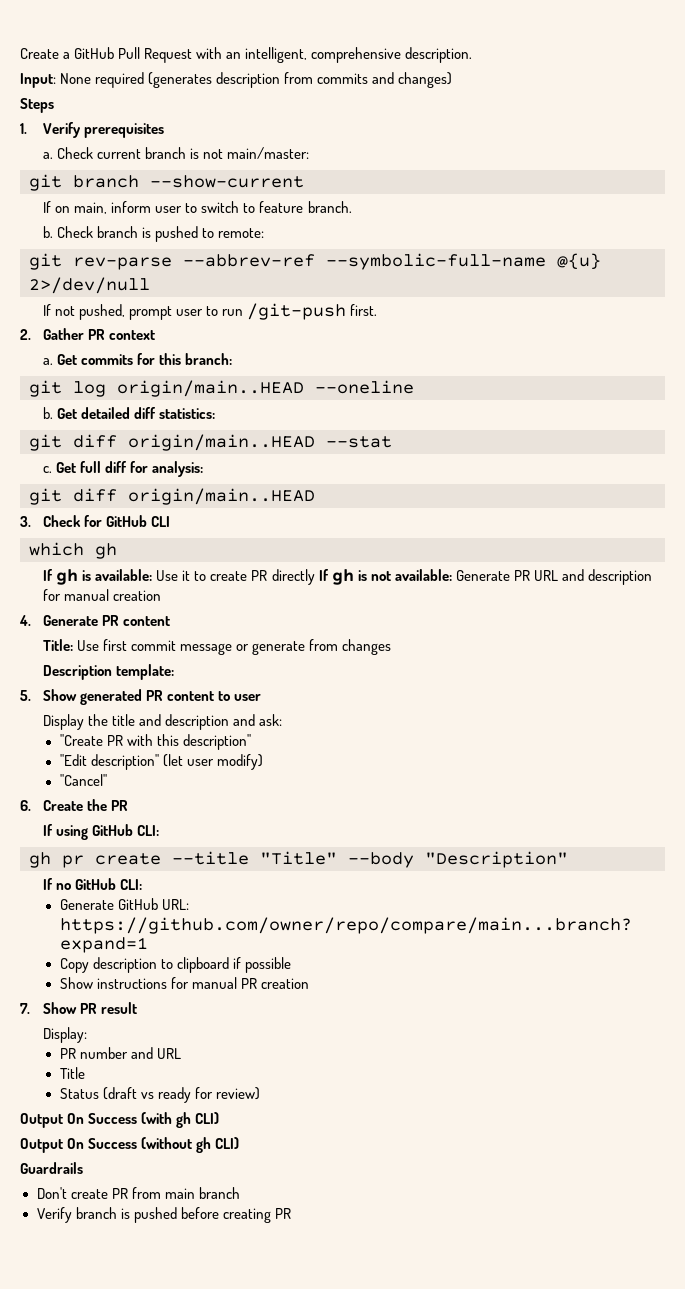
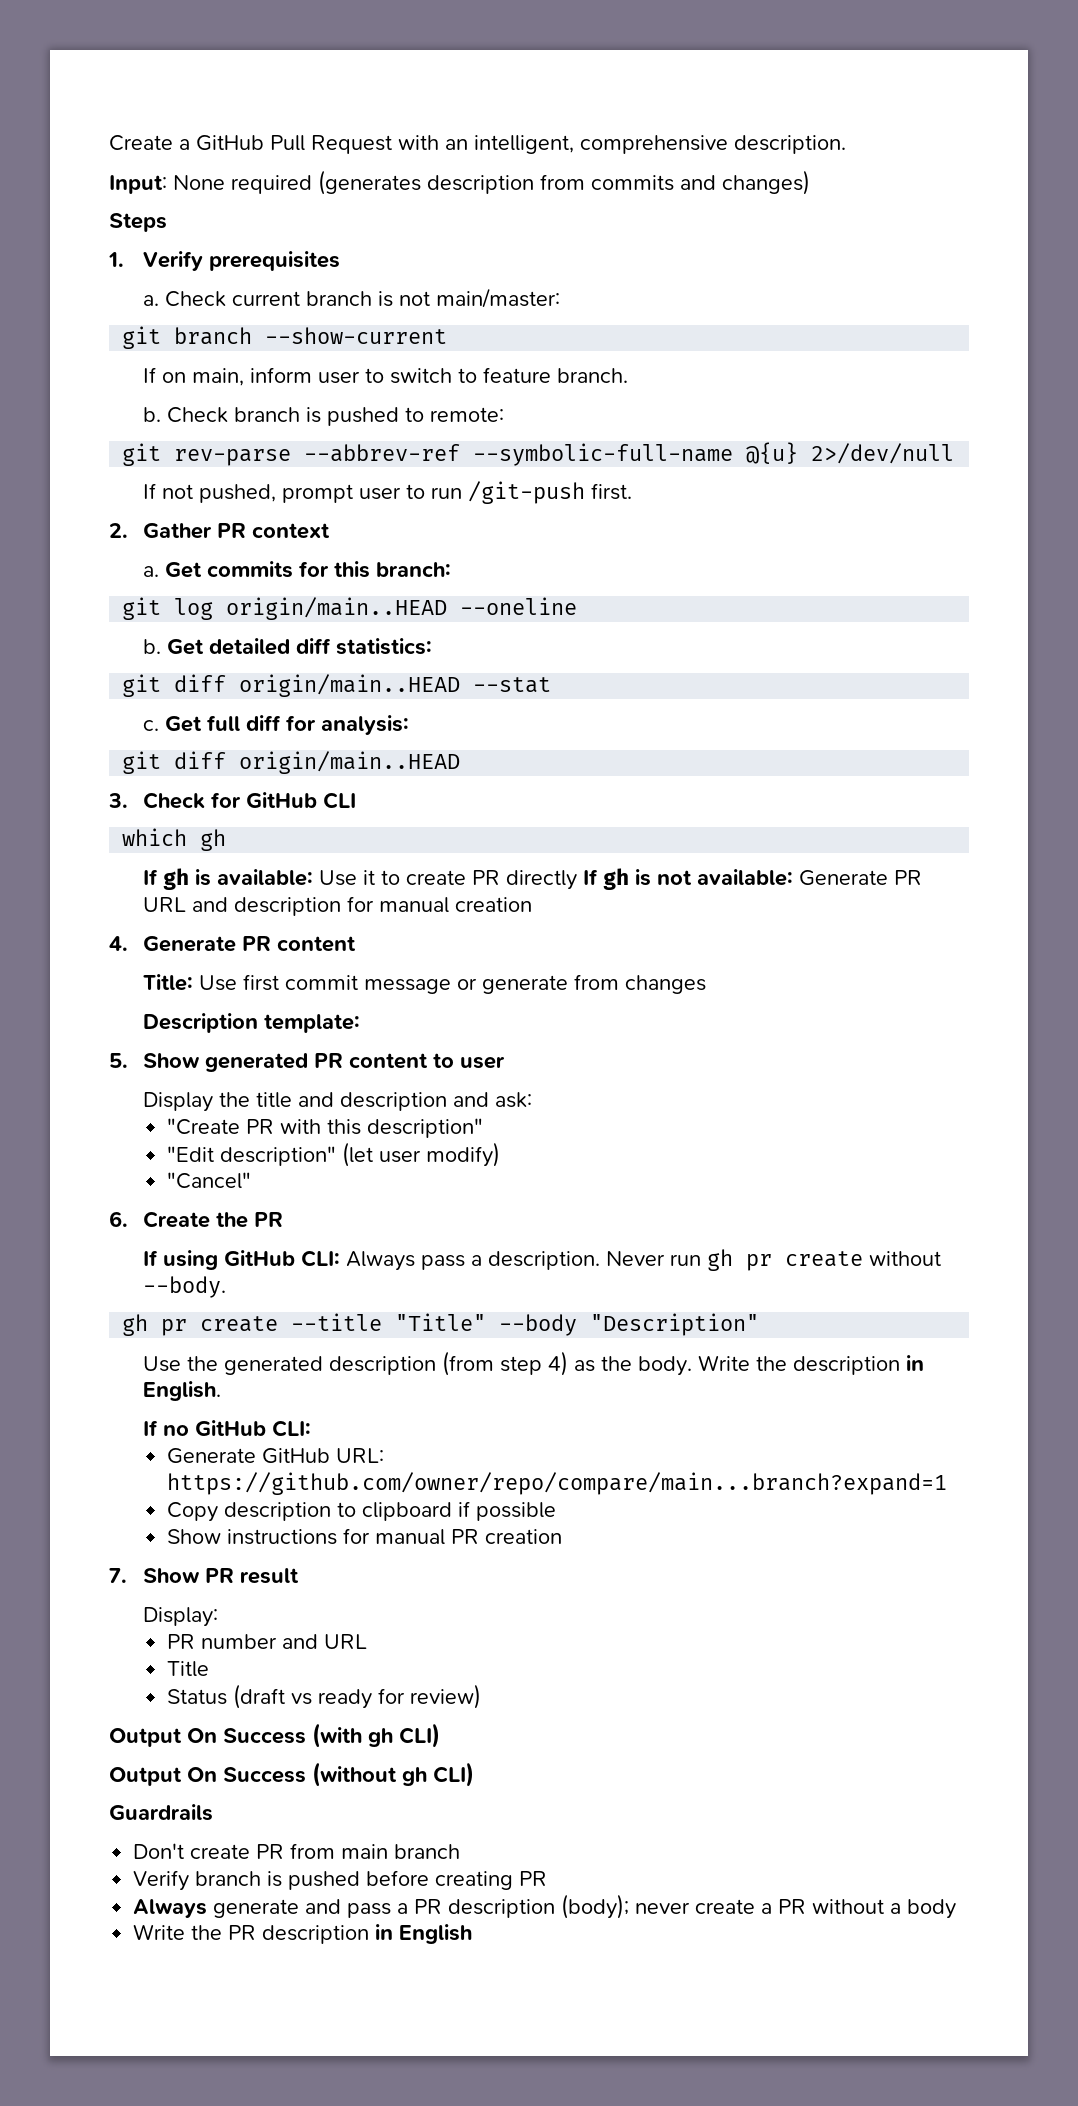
- If using GitHub CLI:
+ If using GitHub CLI: Always pass a description. Never run gh pr create without --body.
+ Use the generated description (from step 4) as the body. Write the description in English.
+ Always generate and pass a PR description (body); never create a PR without a body
+ Write the PR description in English

